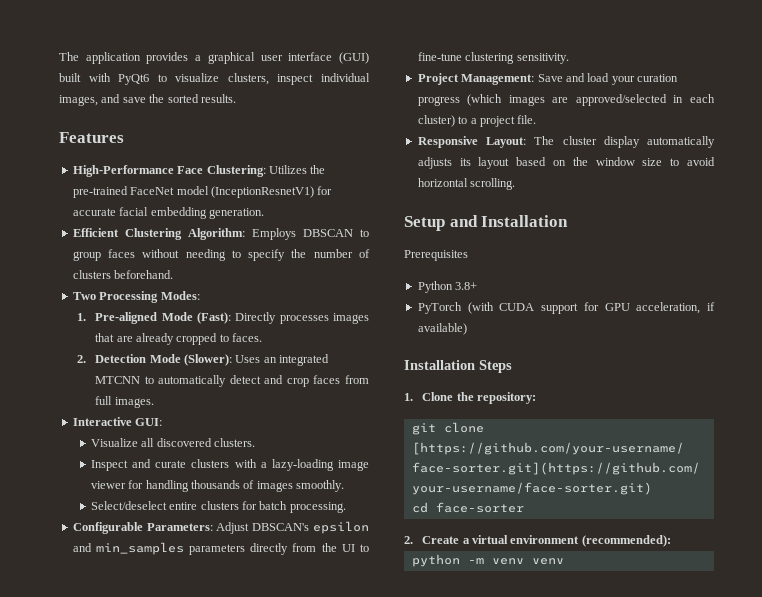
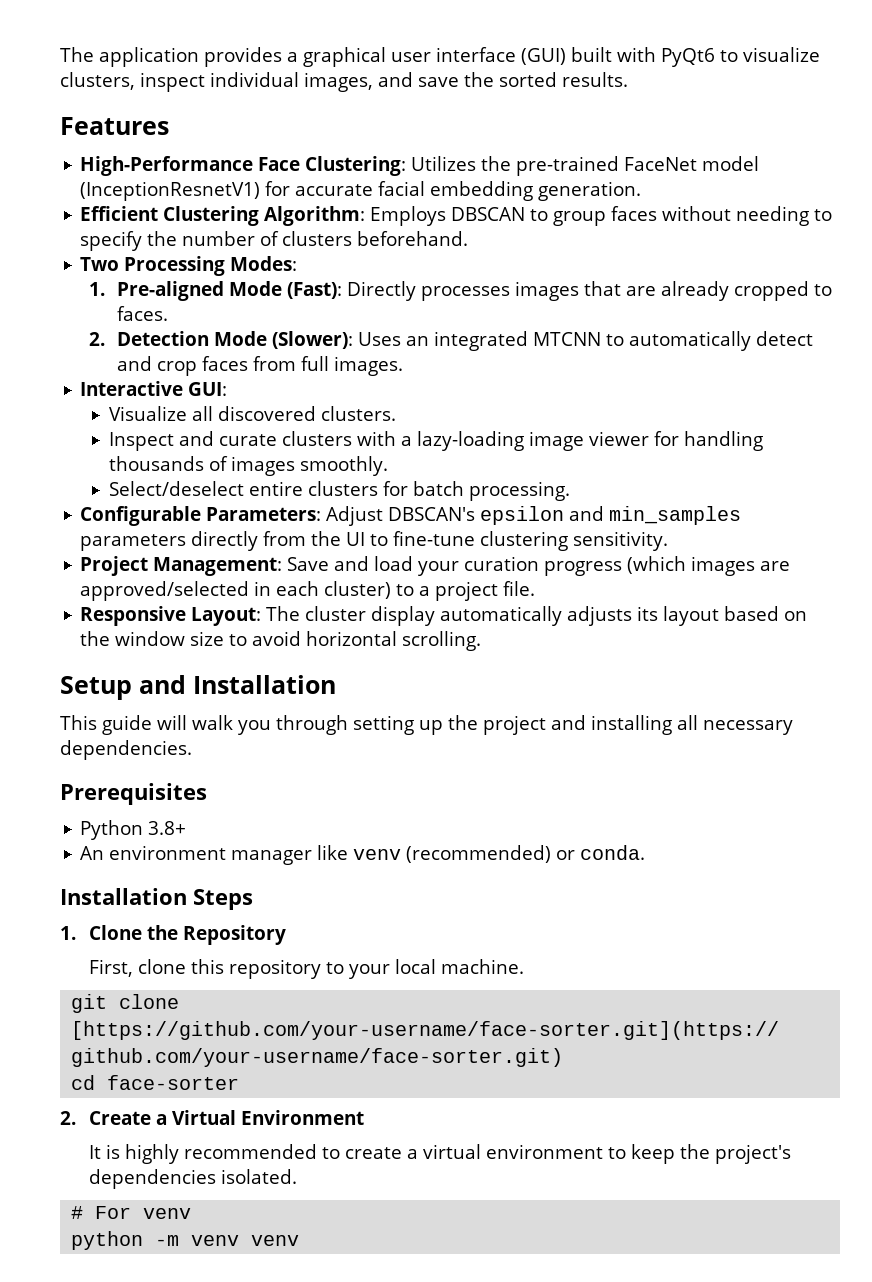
+ This guide will walk you through setting up the project and installing all necessary dependencies.
  Prerequisites
  Python 3.8+
- PyTorch (with CUDA support for GPU acceleration, if available)
+ An environment manager like venv (recommended) or conda.
- 1. Clone the repository:
+ 1. Clone the Repository
+ First, clone this repository to your local machine.
- 2. Create a virtual environment (recommended):
+ 2. Create a Virtual Environment
+ It is highly recommended to create a virtual environment to keep the project's dependencies isolated.
+ # For venv

